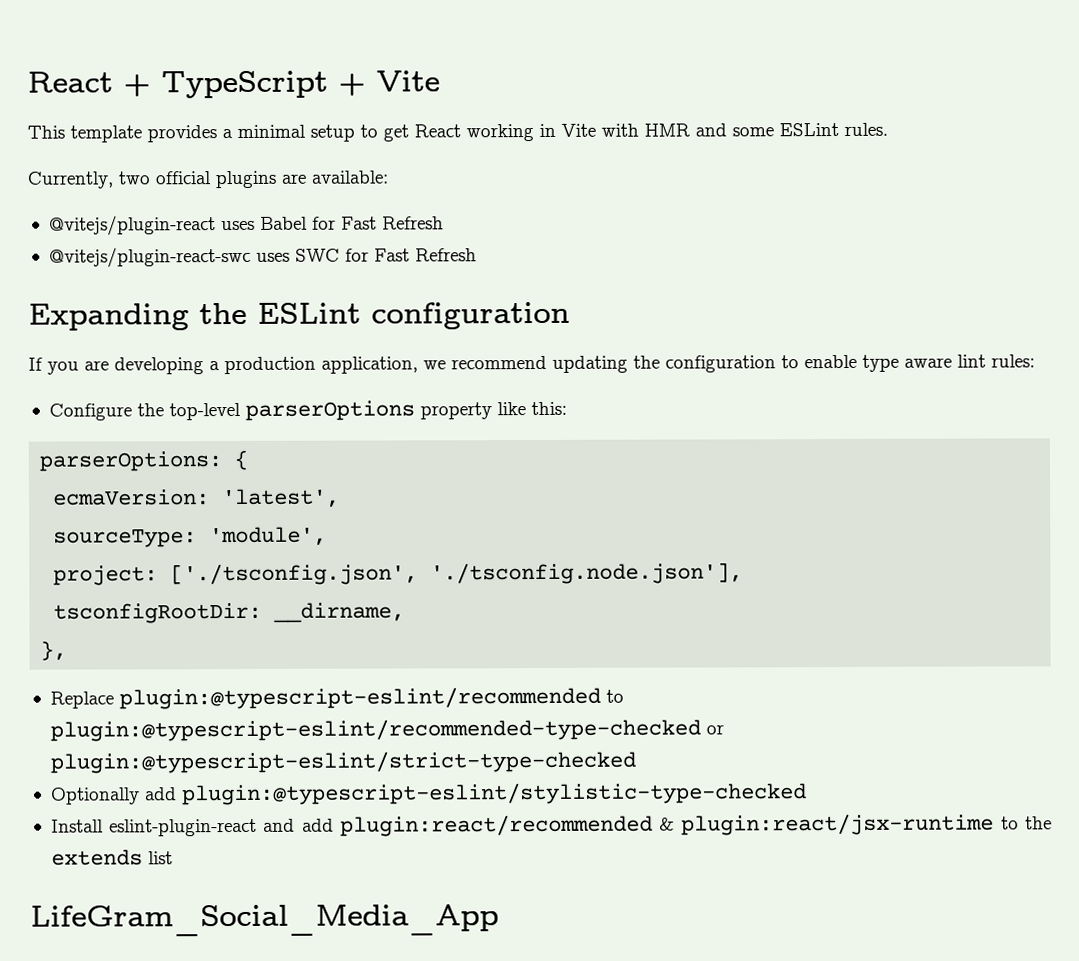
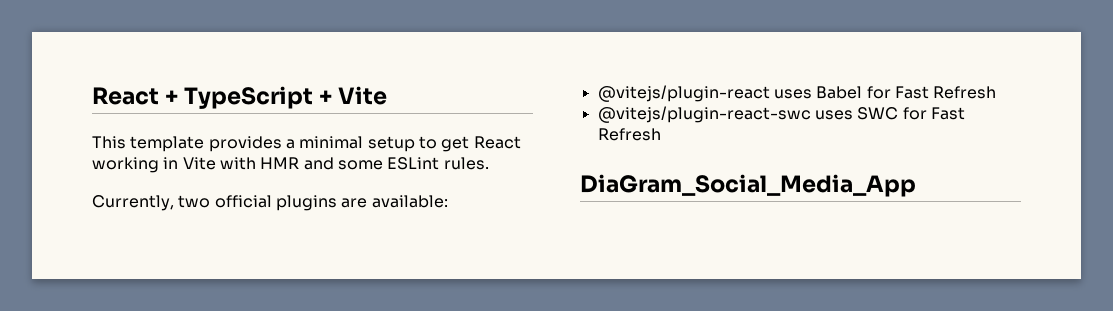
- Expanding the ESLint configuration
- If you are developing a production application, we recommend updating the configuration to enable type aware lint rules:
- Configure the top-level parserOptions property like this:
- parserOptions: {
- ecmaVersion: 'latest',
- sourceType: 'module',
- project: ['./tsconfig.json', './tsconfig.node.json'],
- tsconfigRootDir: __dirname,
- },
- Replace plugin:@typescript-eslint/recommended to plugin:@typescript-eslint/recommended-type-checked or plugin:@typescript-eslint/strict-type-checked
- Optionally add plugin:@typescript-eslint/stylistic-type-checked
- Install eslint-plugin-react and add plugin:react/recommended & plugin:react/jsx-runtime to the extends list
- LifeGram_Social_Media_App
+ DiaGram_Social_Media_App

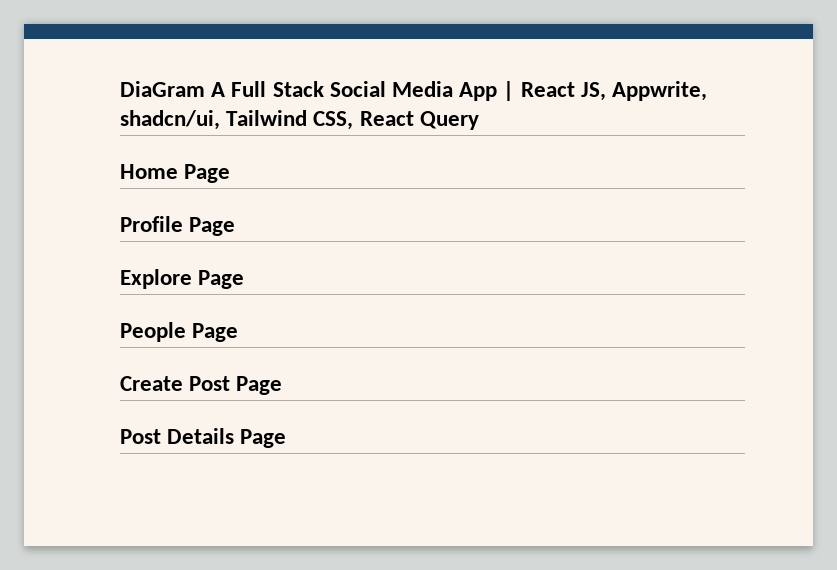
- React + TypeScript + Vite
- This template provides a minimal setup to get React working in Vite with HMR and some ESLint rules.
- Currently, two official plugins are available:
- @vitejs/plugin-react uses Babel for Fast Refresh
- @vitejs/plugin-react-swc uses SWC for Fast Refresh
- DiaGram_Social_Media_App
+ DiaGram A Full Stack Social Media App | React JS, Appwrite, shadcn/ui, Tailwind CSS, React Query
+ Home Page
+ Profile Page
+ Explore Page
+ People Page
+ Create Post Page
+ Post Details Page

